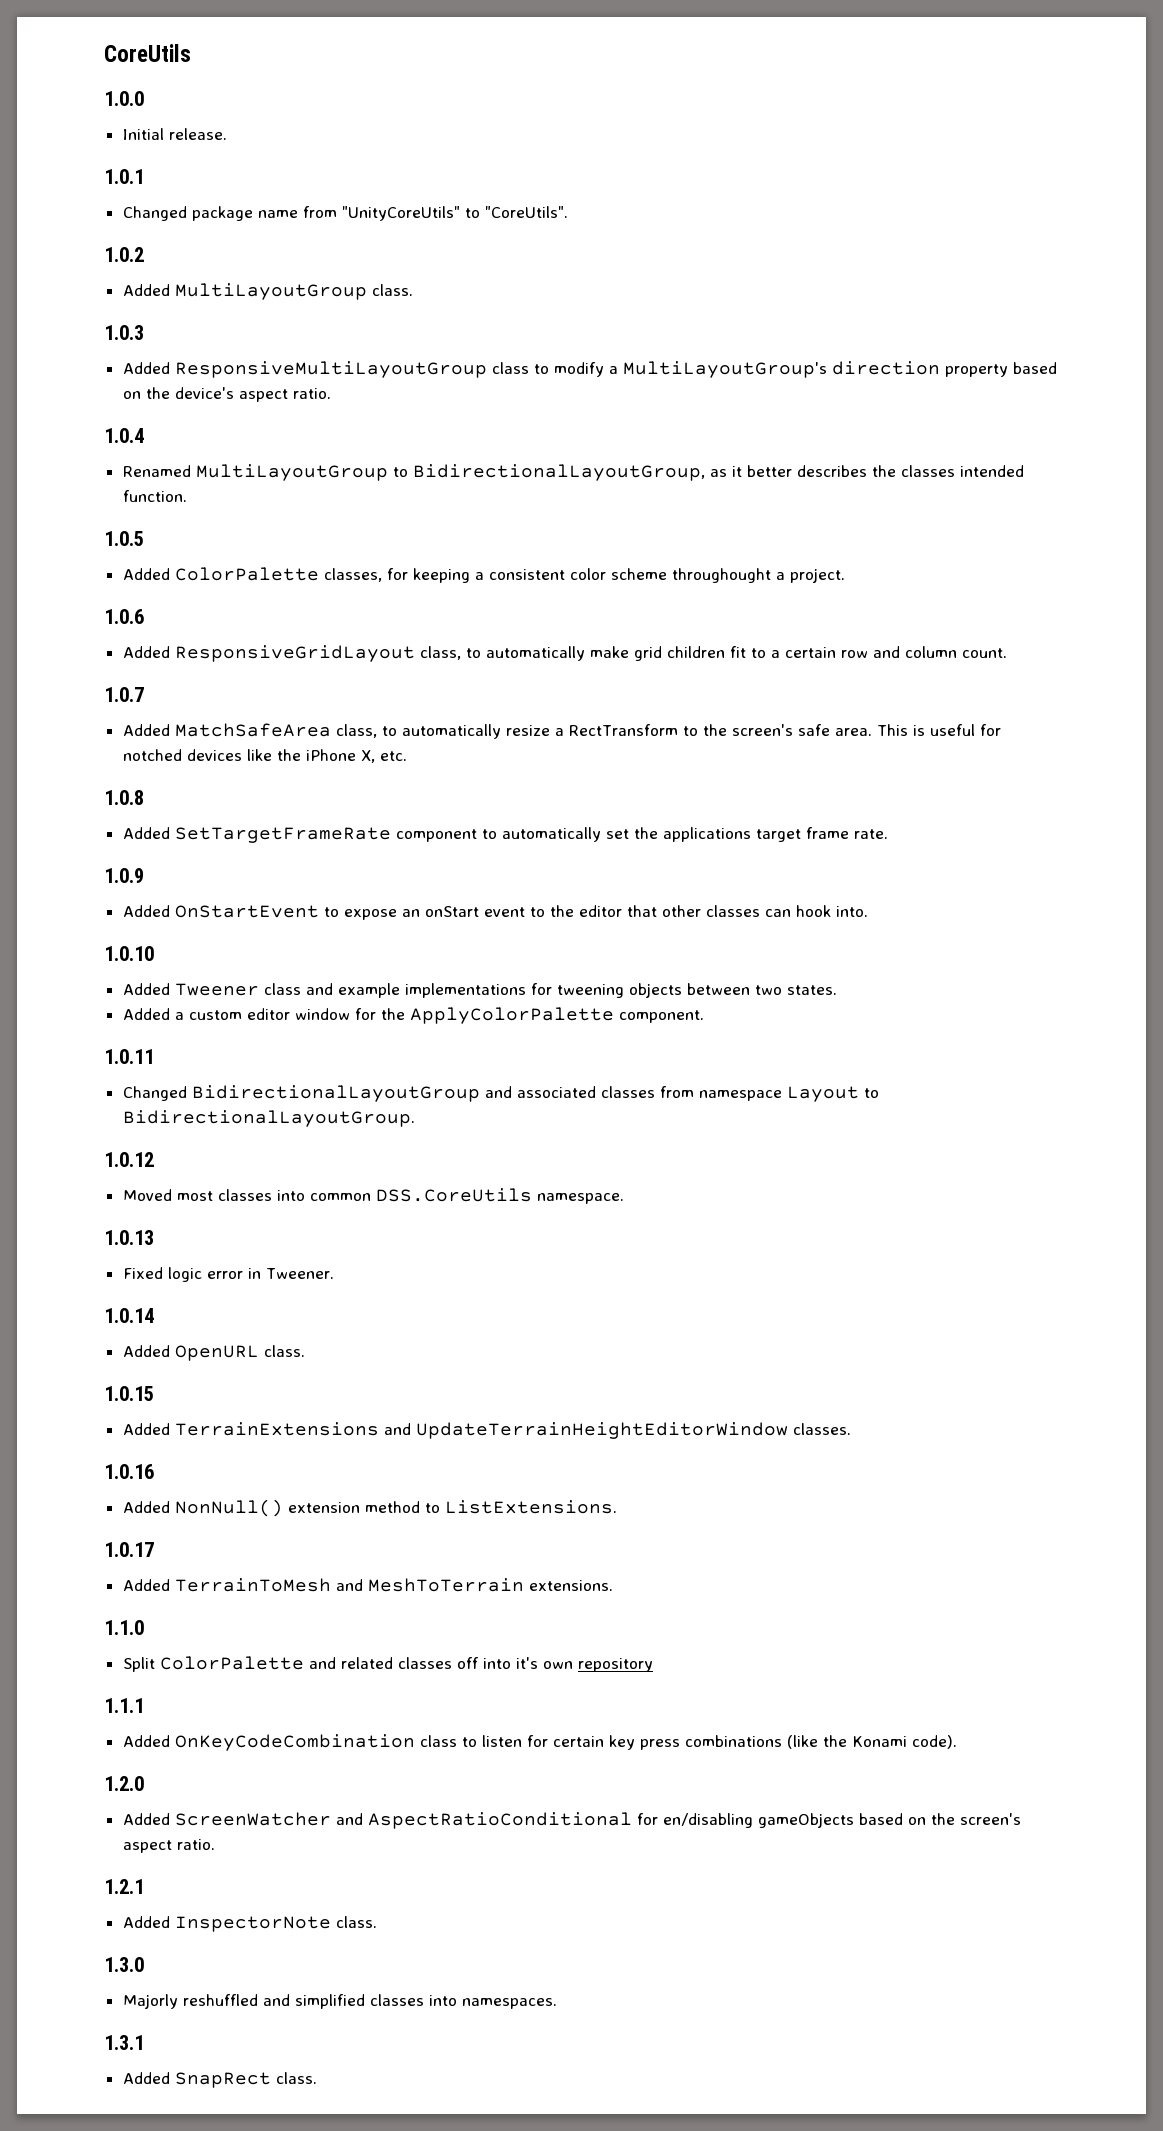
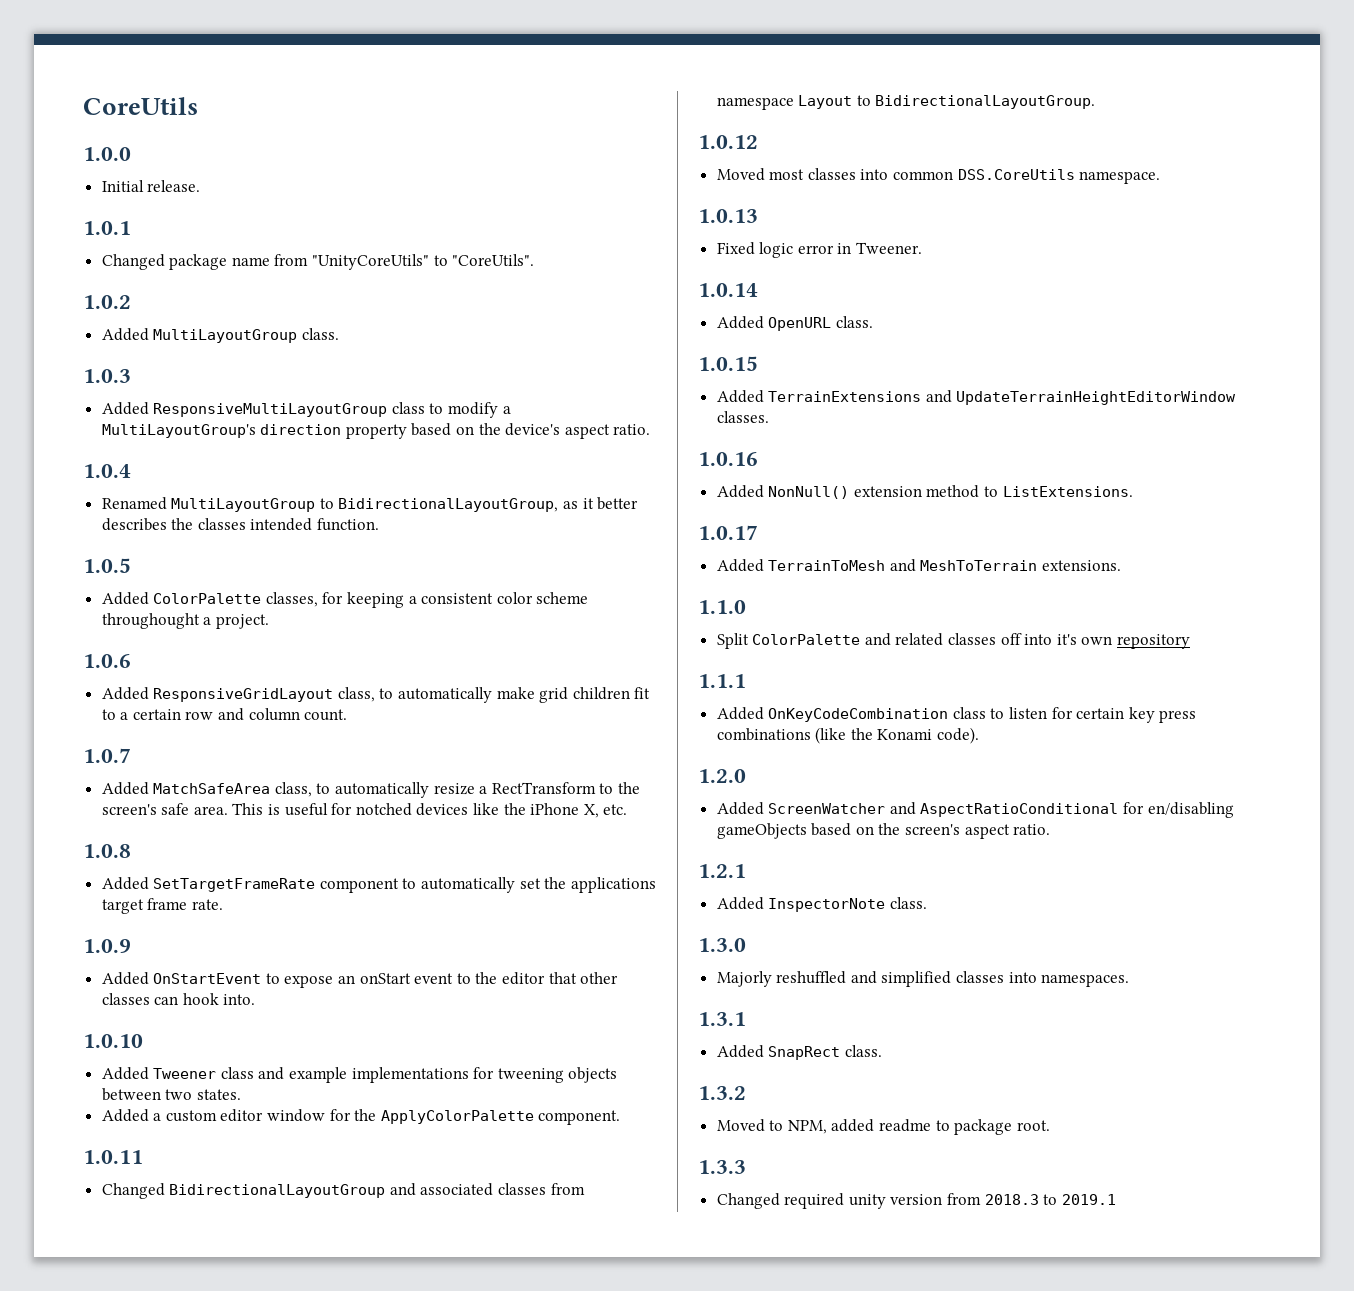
+ 1.3.2
+ Moved to NPM, added readme to package root.
+ 1.3.3
+ Changed required unity version from 2018.3 to 2019.1

